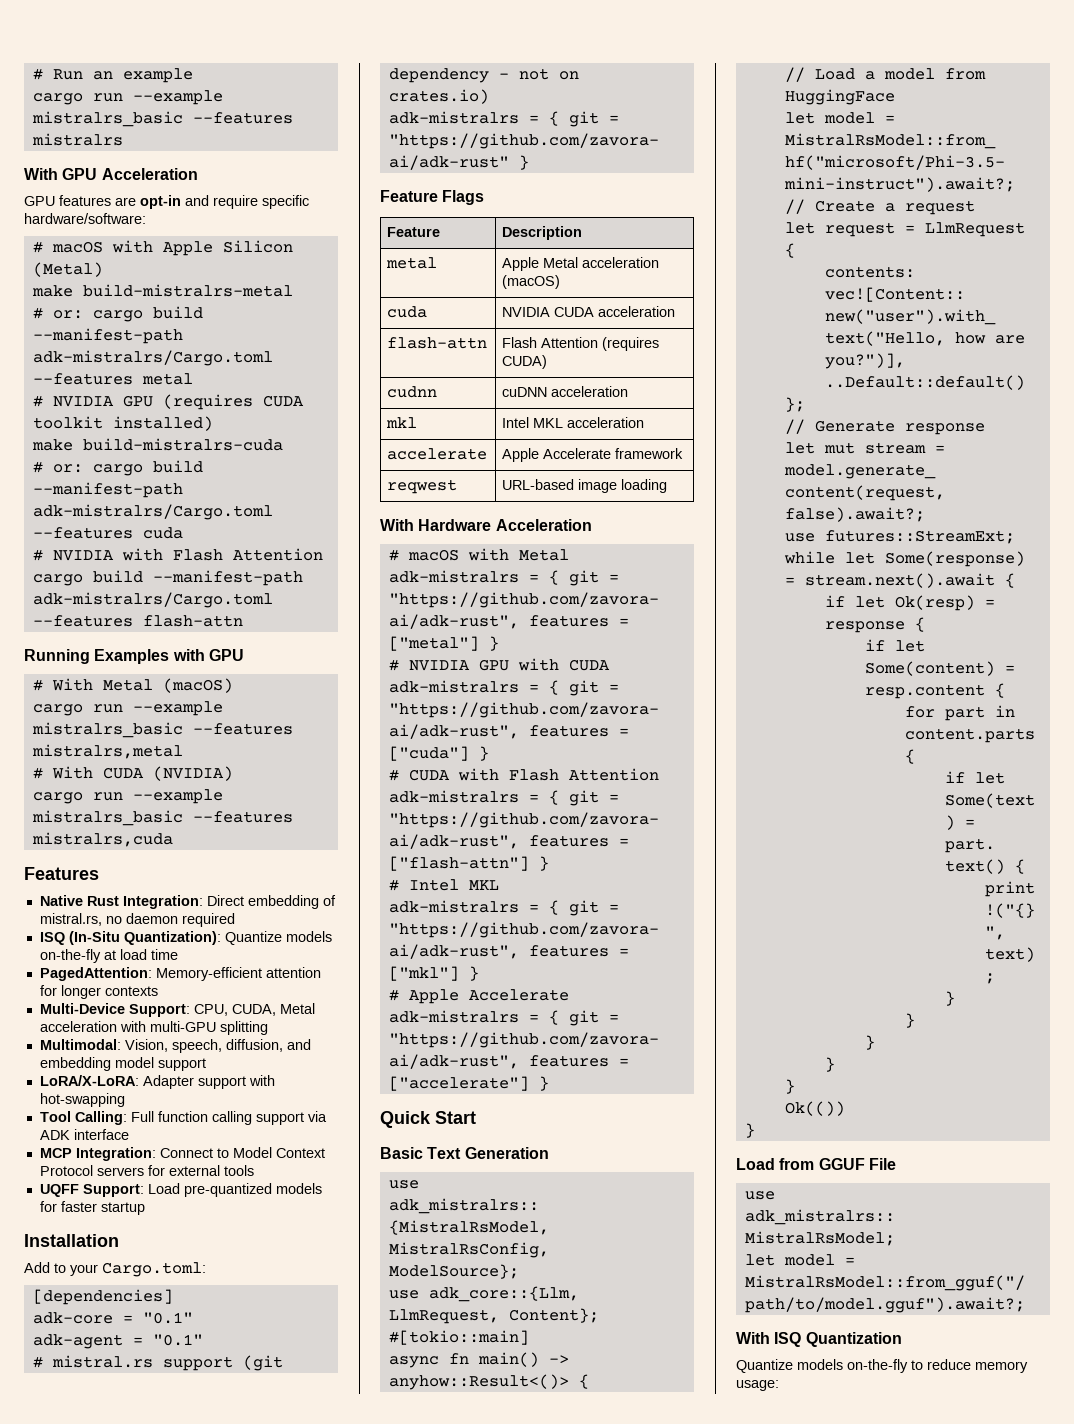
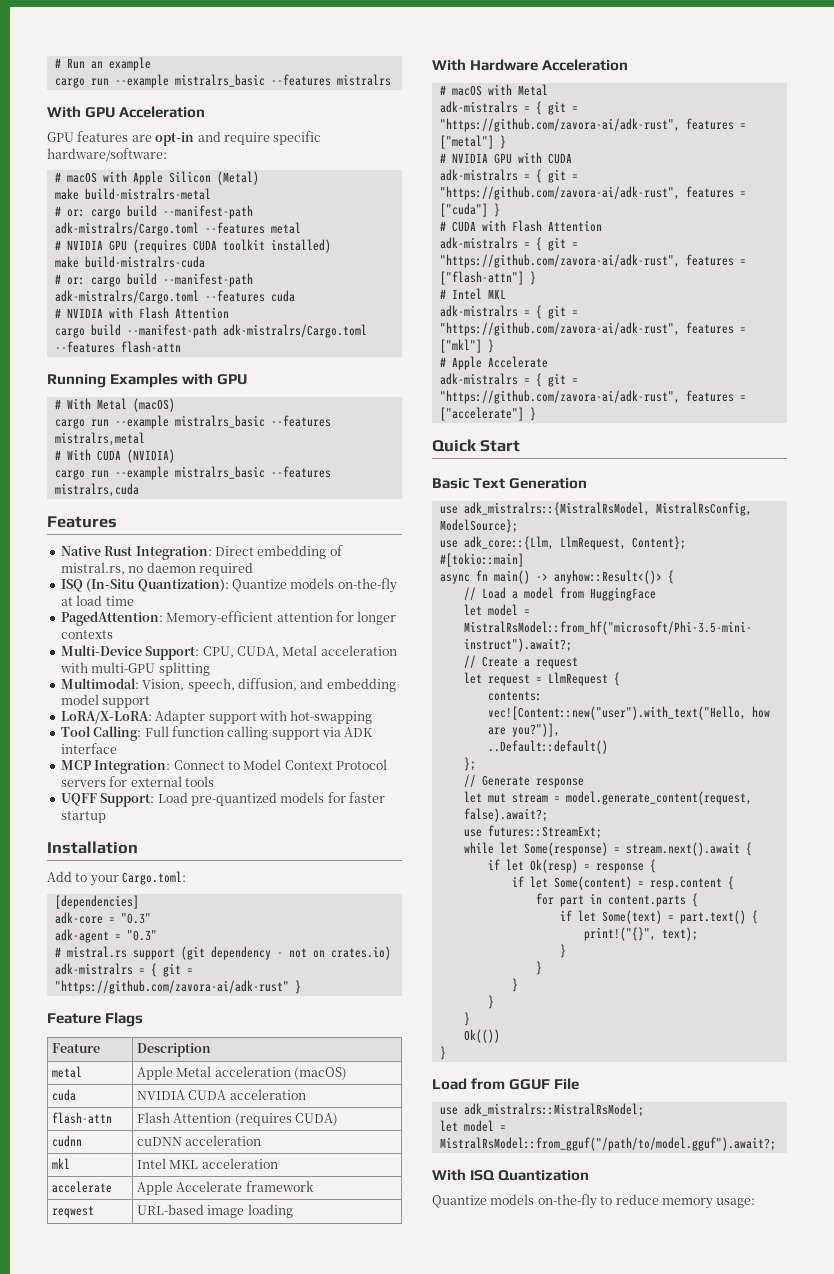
- adk-core = "0.1"
+ adk-core = "0.3"
- adk-agent = "0.1"
+ adk-agent = "0.3"

